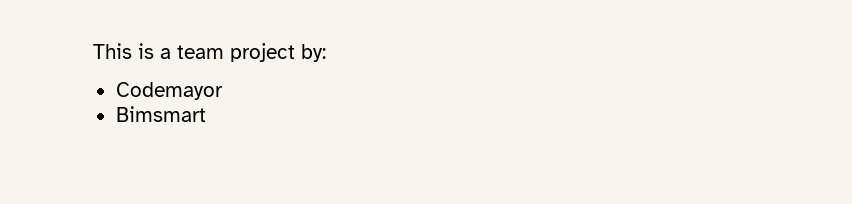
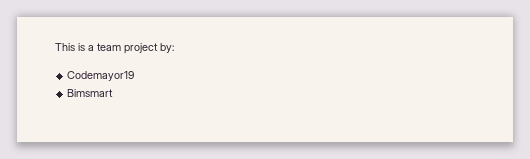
- Codemayor
+ Codemayor19

